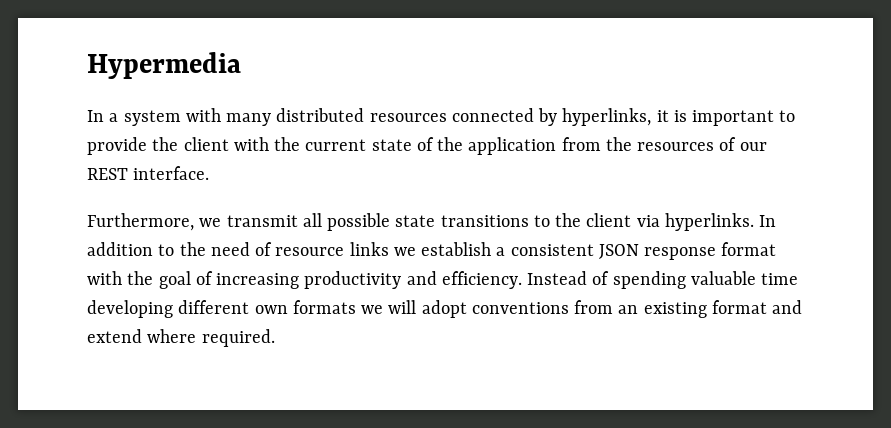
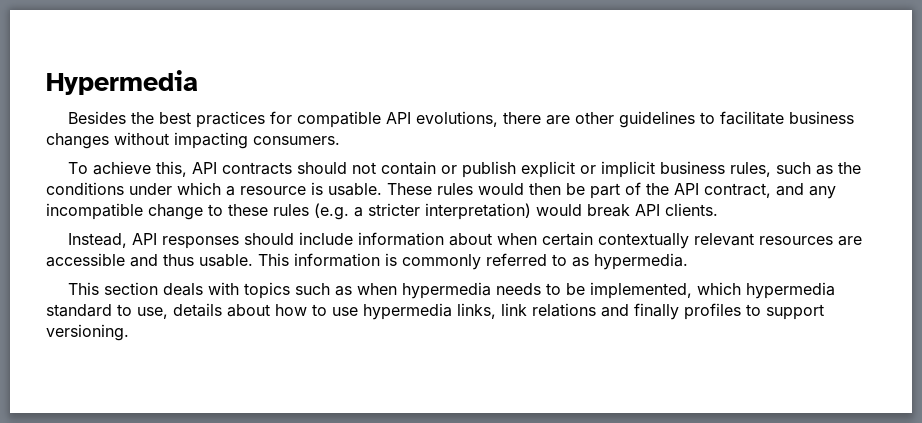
- In a system with many distributed resources connected by hyperlinks, it is important to provide the client with the current state of the application from the resources of our REST interface.
- Furthermore, we transmit all possible state transitions to the client via hyperlinks. In addition to the need of resource links we establish a consistent JSON response format with the goal of increasing productivity and efficiency. Instead of spending valuable time developing different own formats we will adopt conventions from an existing format and extend where required.
+ Besides the best practices for compatible API evolutions, there are other guidelines to facilitate business changes without impacting consumers.
+ To achieve this, API contracts should not contain or publish explicit or implicit business rules, such as the conditions under which a resource is usable. These rules would then be part of the API contract, and any incompatible change to these rules (e.g. a stricter interpretation) would break API clients.
+ Instead, API responses should include information about when certain contextually relevant resources are accessible and thus usable. This information is commonly referred to as hypermedia.
+ This section deals with topics such as when hypermedia needs to be implemented, which hypermedia standard to use, details about how to use hypermedia links, link relations and finally profiles to support versioning.

